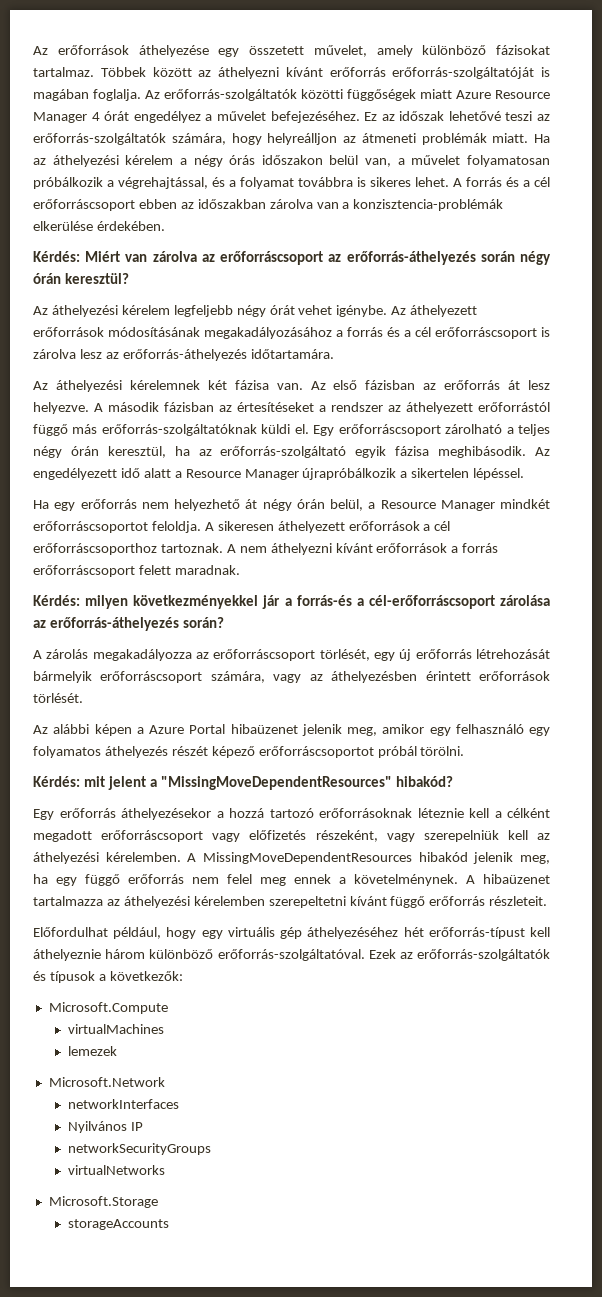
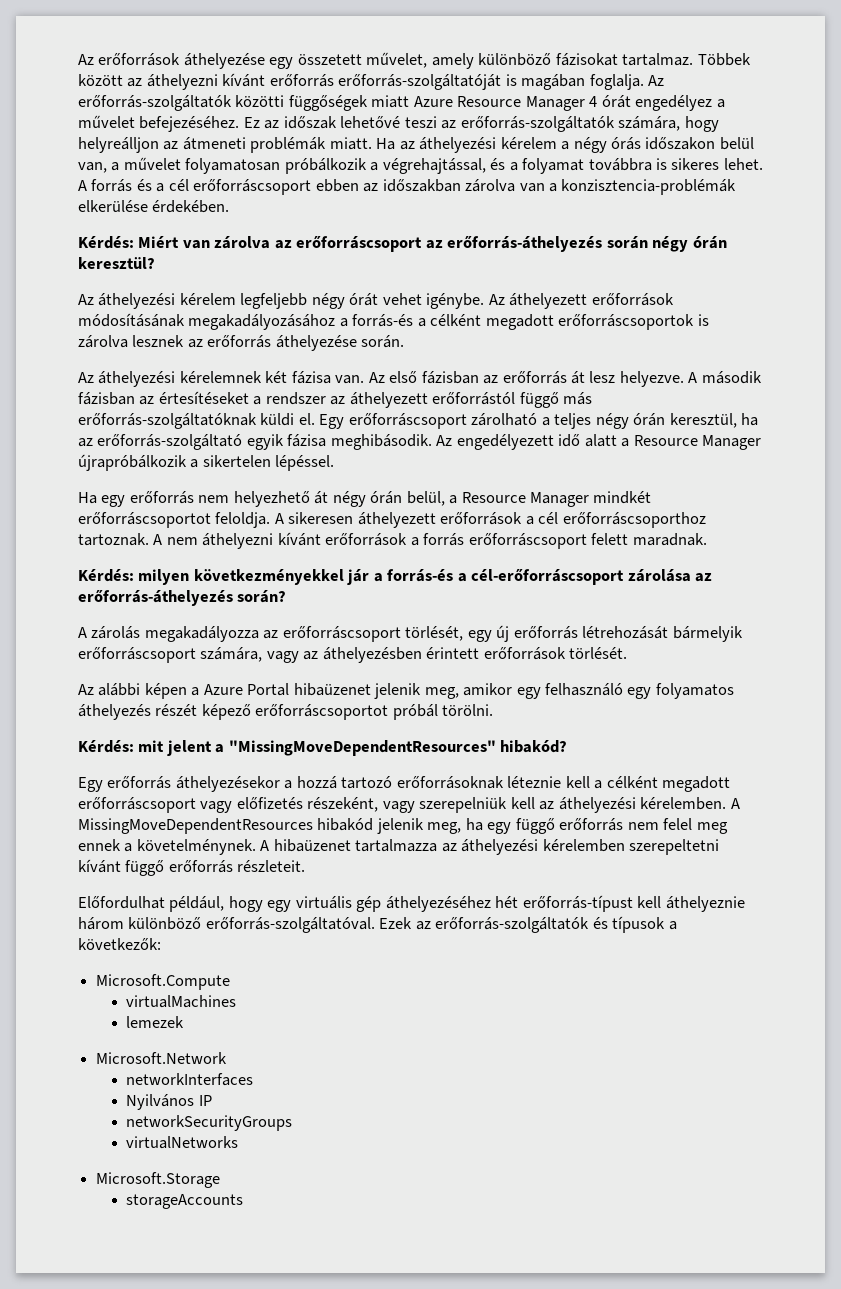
- Az áthelyezett erőforrások módosításának megakadályozásához a forrás és a cél erőforráscsoport is zárolva lesz az erőforrás-áthelyezés időtartamára.
+ Az áthelyezett erőforrások módosításának megakadályozásához a forrás-és a célként megadott erőforráscsoportok is zárolva lesznek az erőforrás áthelyezése során.

